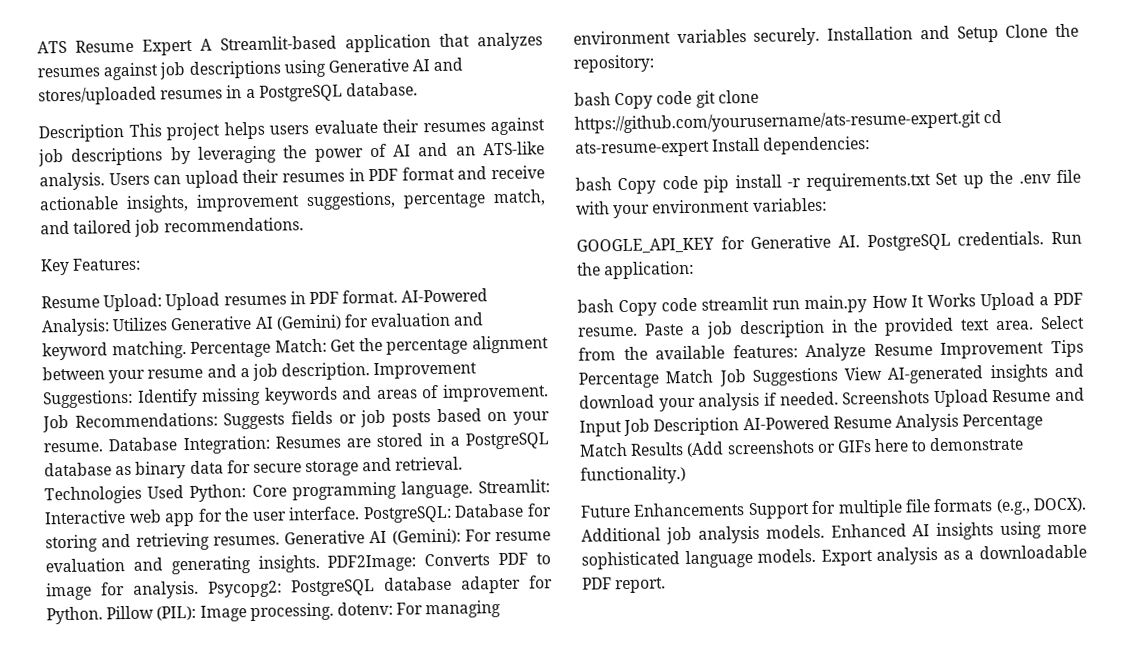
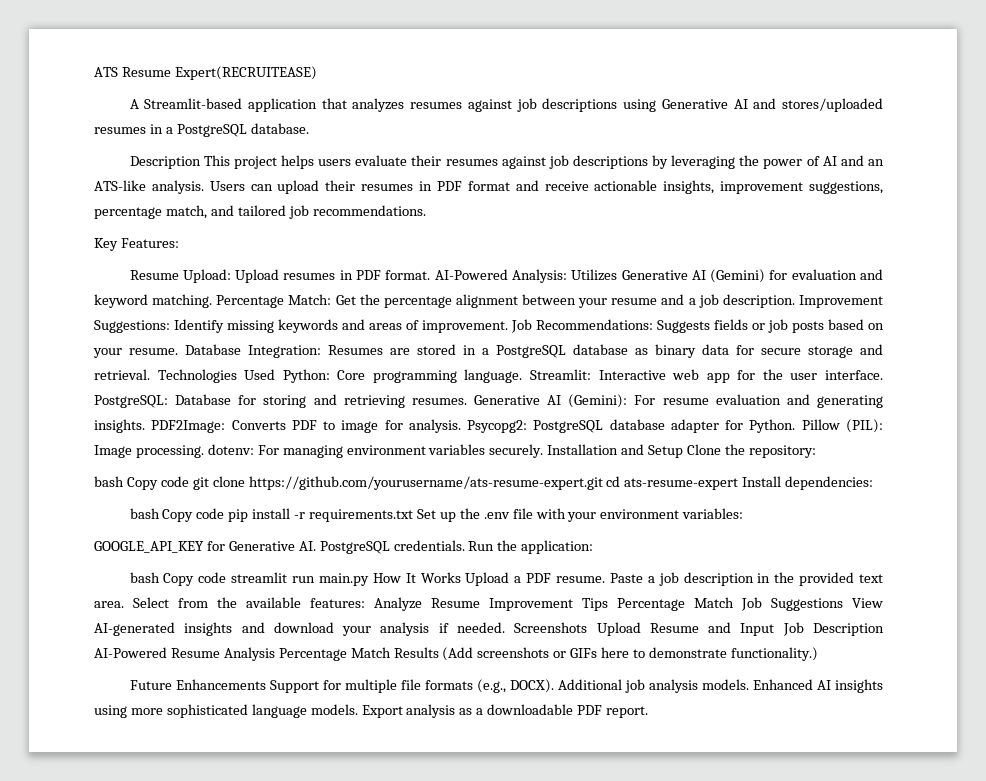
- ATS Resume Expert A Streamlit-based application that analyzes resumes against job descriptions using Generative AI and stores/uploaded resumes in a PostgreSQL database.
+ ATS Resume Expert(RECRUITEASE)
+ A Streamlit-based application that analyzes resumes against job descriptions using Generative AI and stores/uploaded resumes in a PostgreSQL database.

